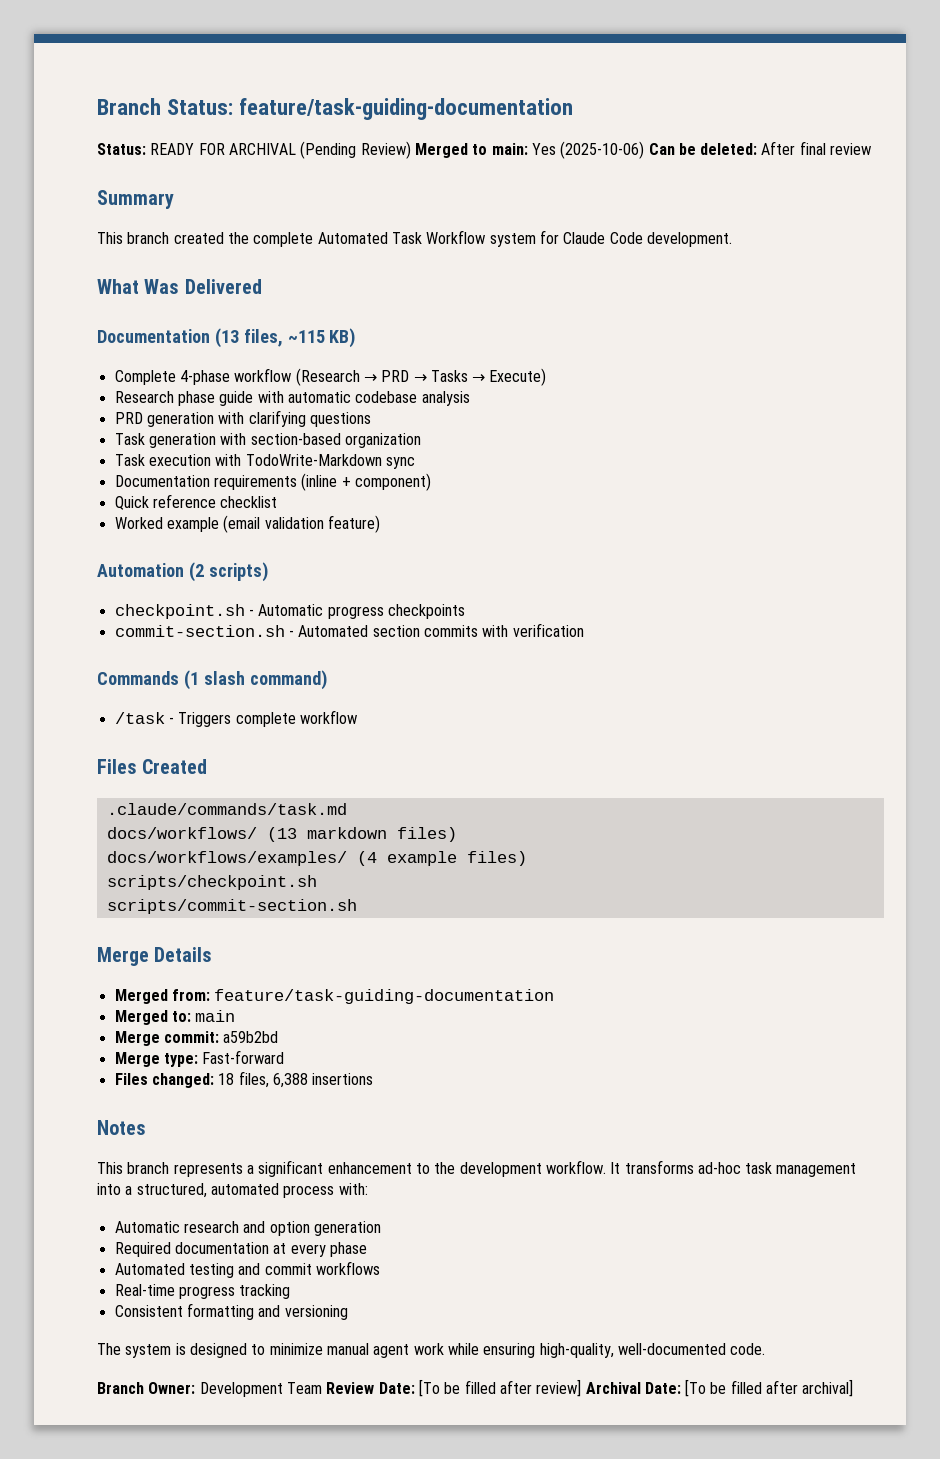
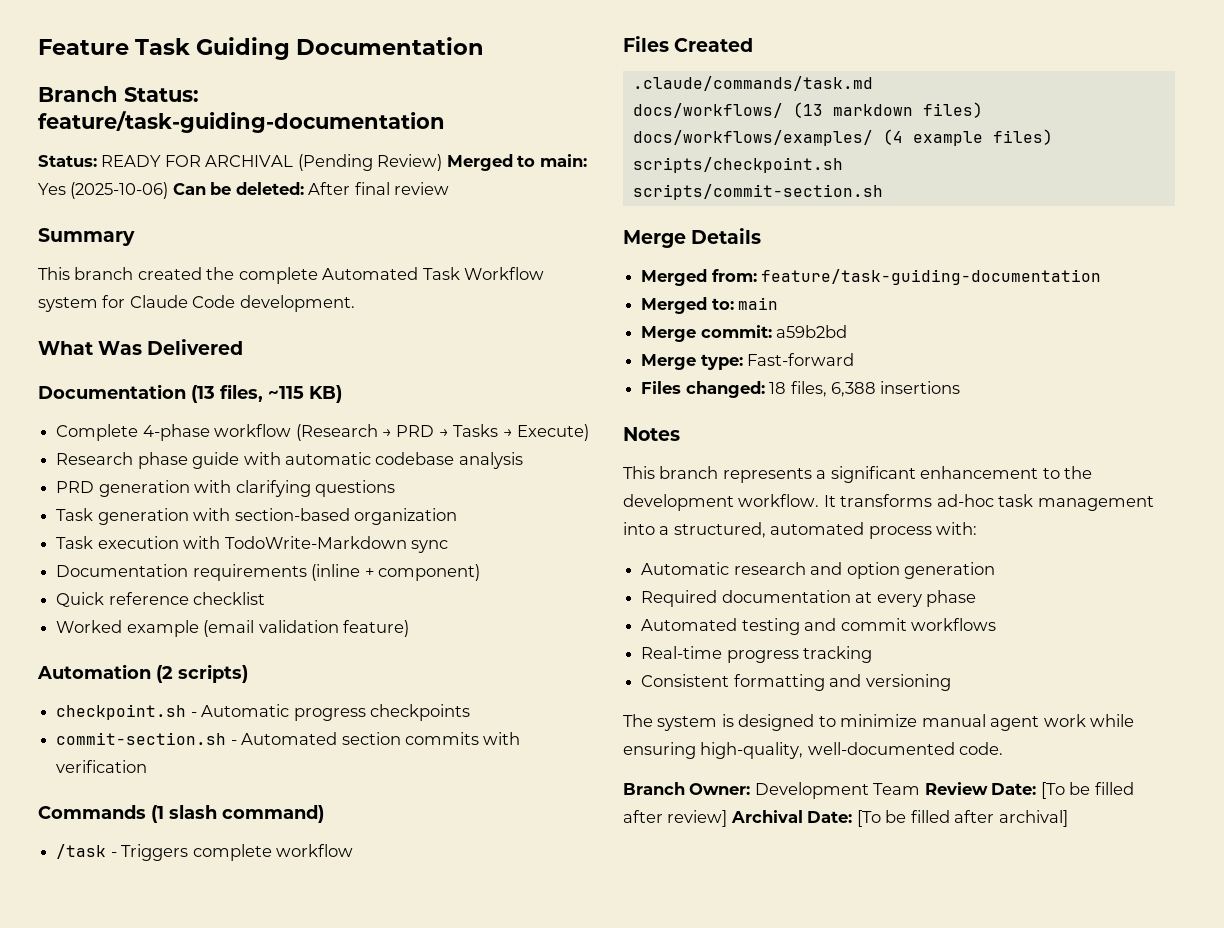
+ Feature Task Guiding Documentation

